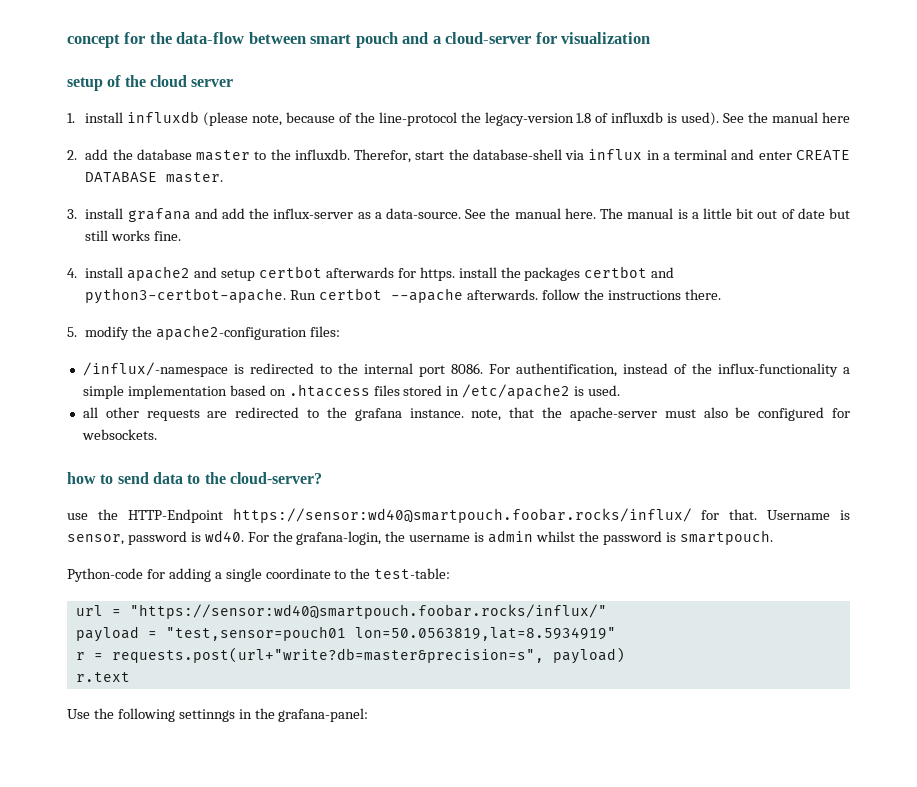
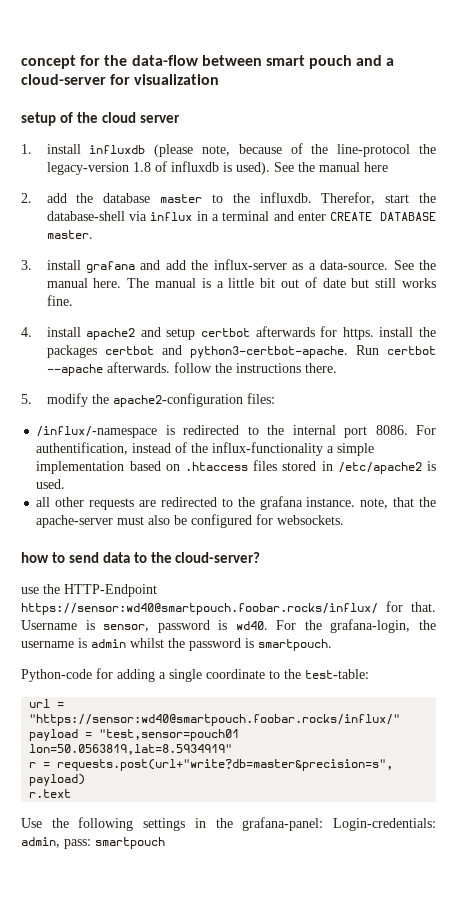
- Use the following settinngs in the grafana-panel:
+ Use the following settings in the grafana-panel: Login-credentials: admin, pass: smartpouch

